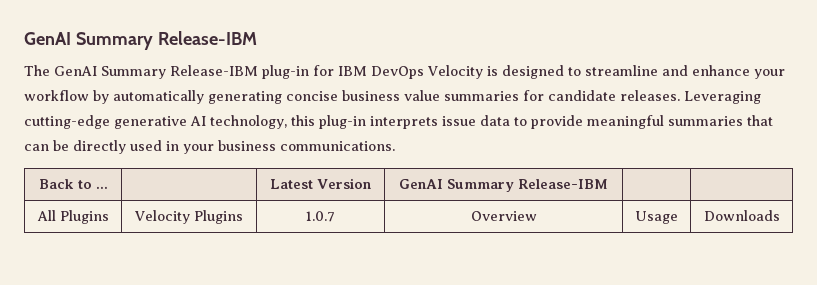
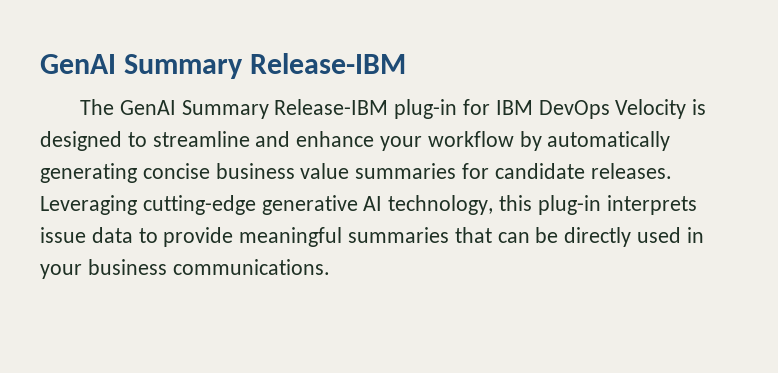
- Back to ... | | Latest Version | GenAI Summary Release-IBM | |
- All Plugins | Velocity Plugins | 1.0.7 | Overview | Usage | Downloads

